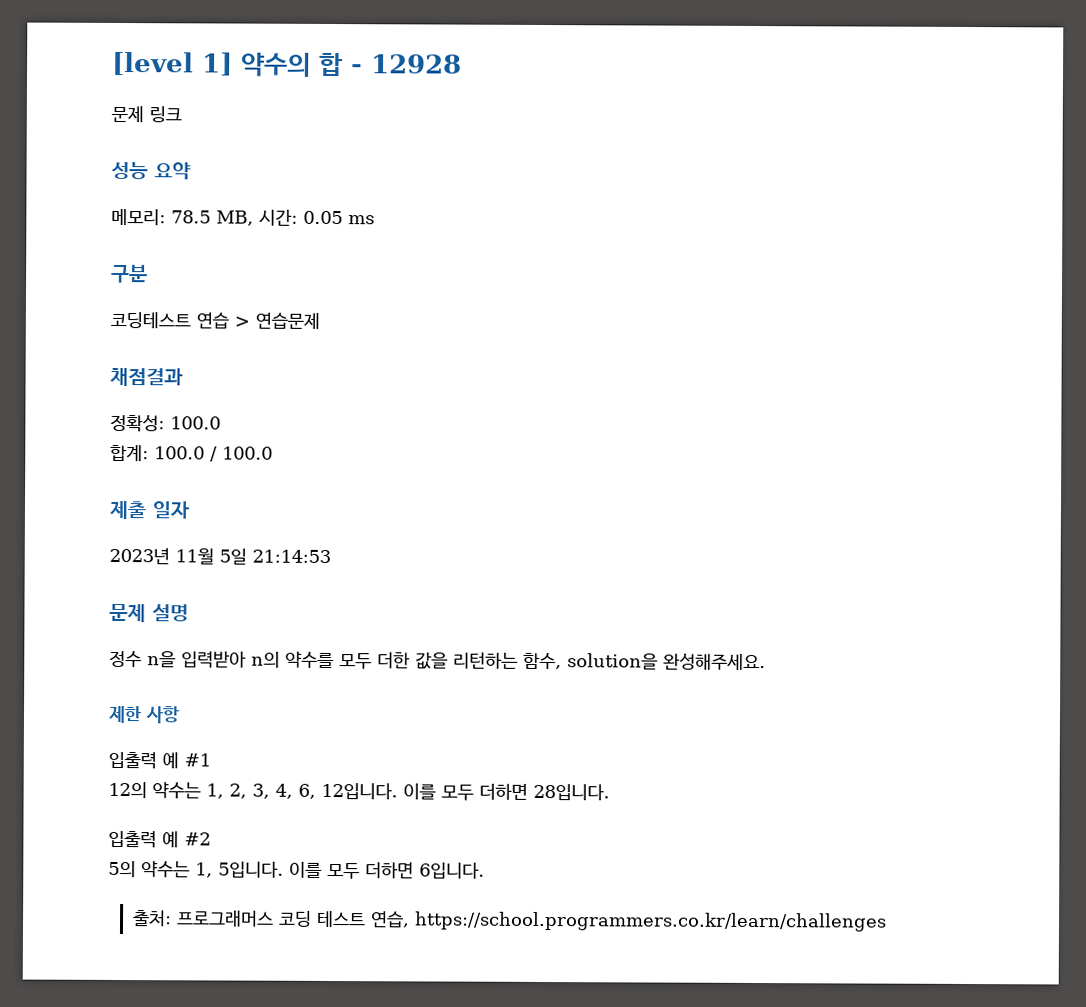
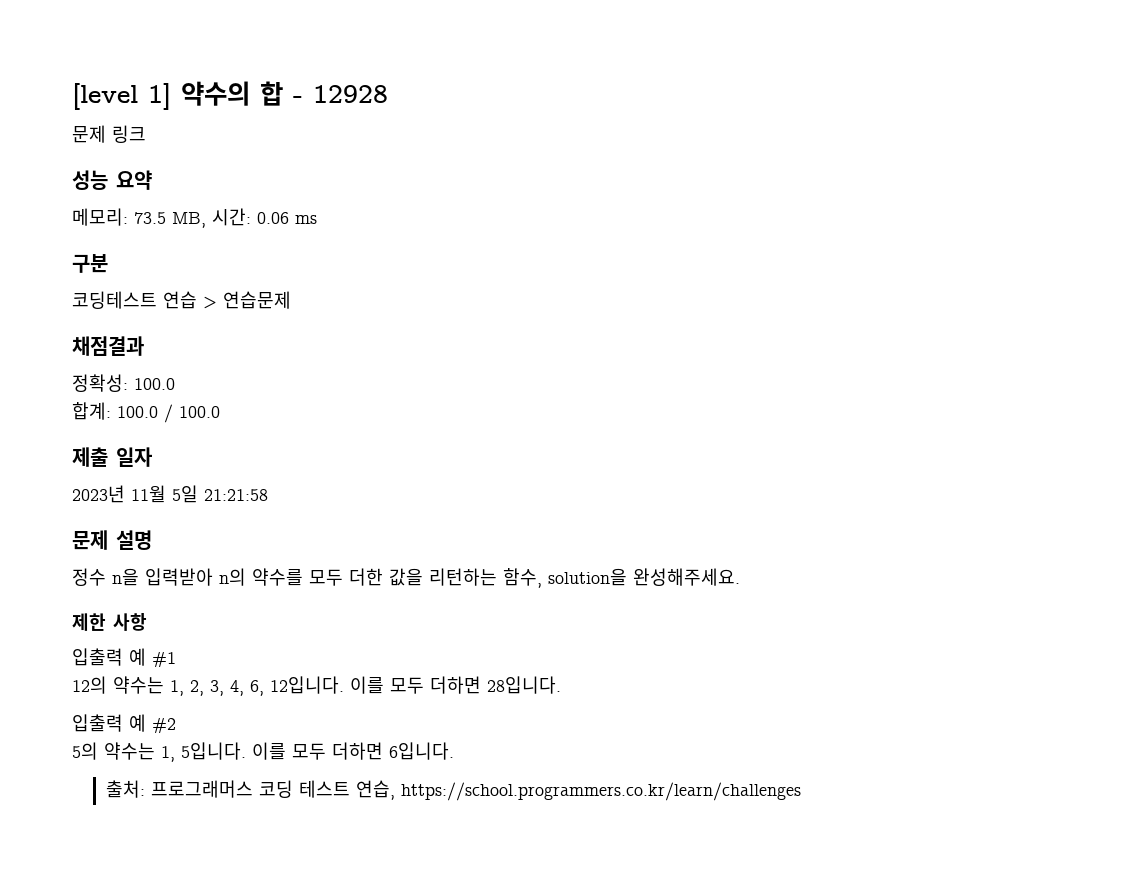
- 메모리: 78.5 MB, 시간: 0.05 ms
+ 메모리: 73.5 MB, 시간: 0.06 ms
- 2023년 11월 5일 21:14:53
+ 2023년 11월 5일 21:21:58

